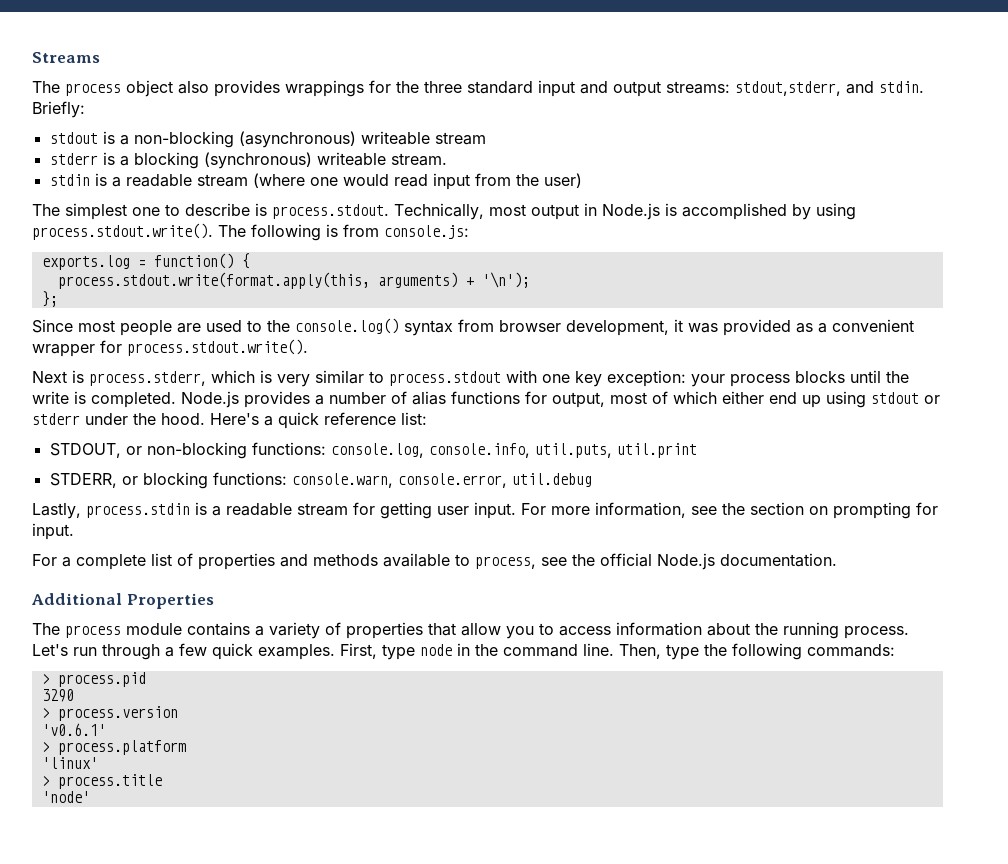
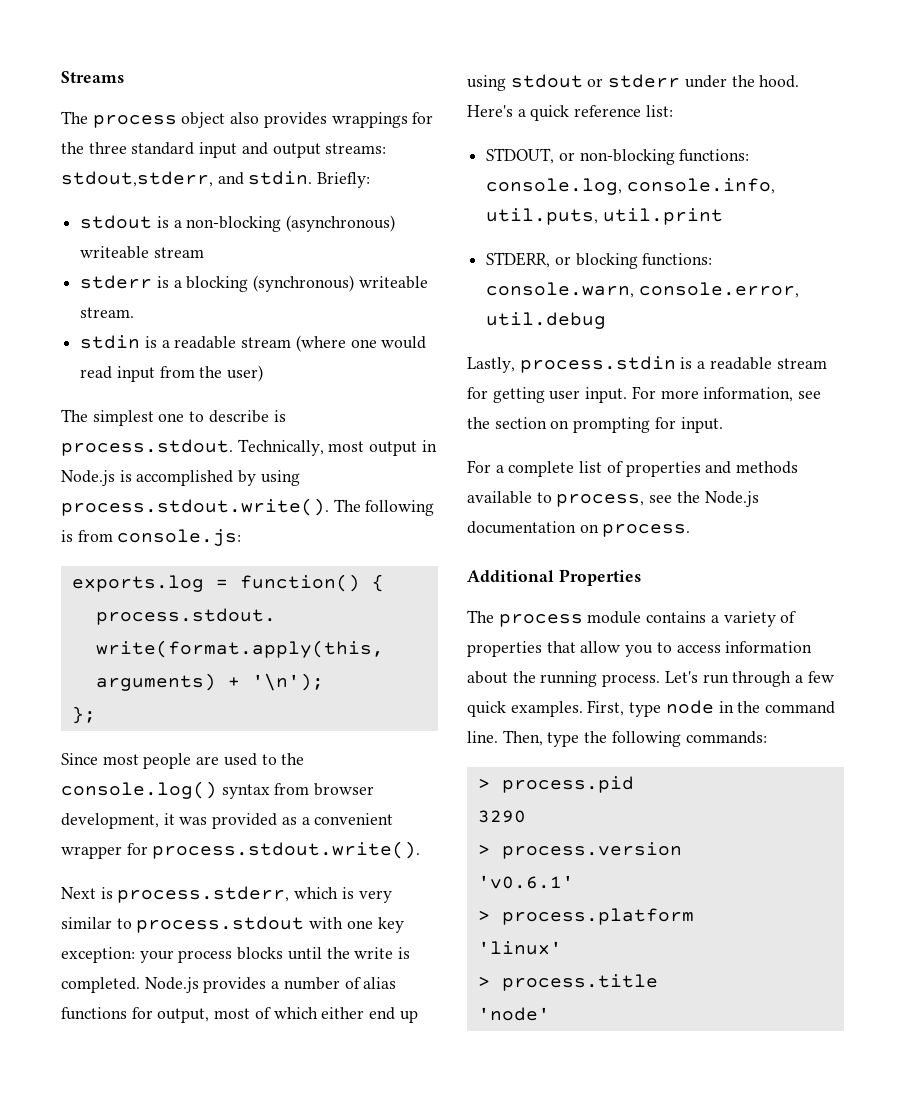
- For a complete list of properties and methods available to process, see the official Node.js documentation.
+ For a complete list of properties and methods available to process, see the Node.js documentation on process.

